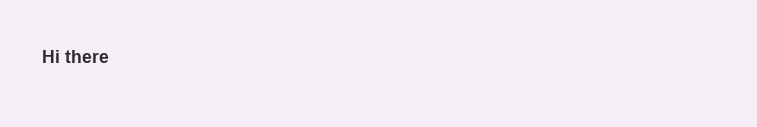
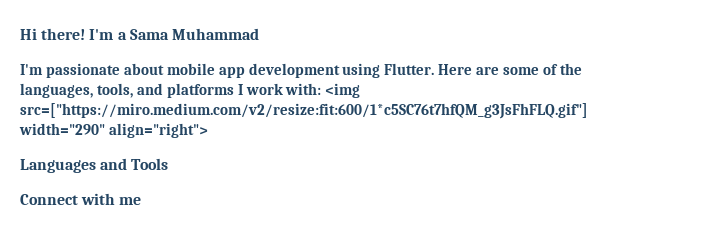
- Hi there
+ Hi there! I'm a Sama Muhammad
+ I'm passionate about mobile app development using Flutter. Here are some of the languages, tools, and platforms I work with: <img src=["https://miro.medium.com/v2/resize:fit:600/1*c5SC76t7hfQM_g3JsFhFLQ.gif"] width="290" align="right">
+ Languages and Tools
+ Connect with me

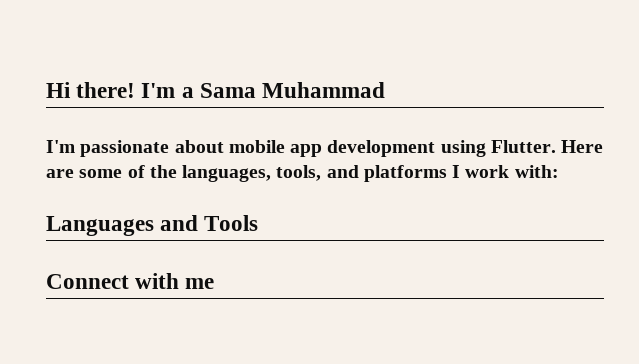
- Here are some of the languages, tools, and platforms I work with: <img src=["https://miro.medium.com/v2/resize:fit:600/1*c5SC76t7hfQM_g3JsFhFLQ.gif"] width="290" align="right">
+ Here are some of the languages, tools, and platforms I work with:

